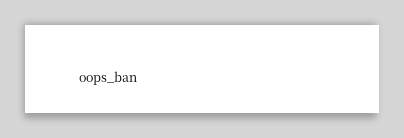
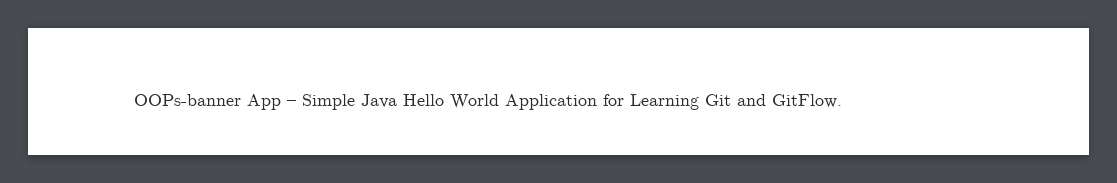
- oops_ban
+ OOPs-banner App – Simple Java Hello World Application for Learning Git and GitFlow.

